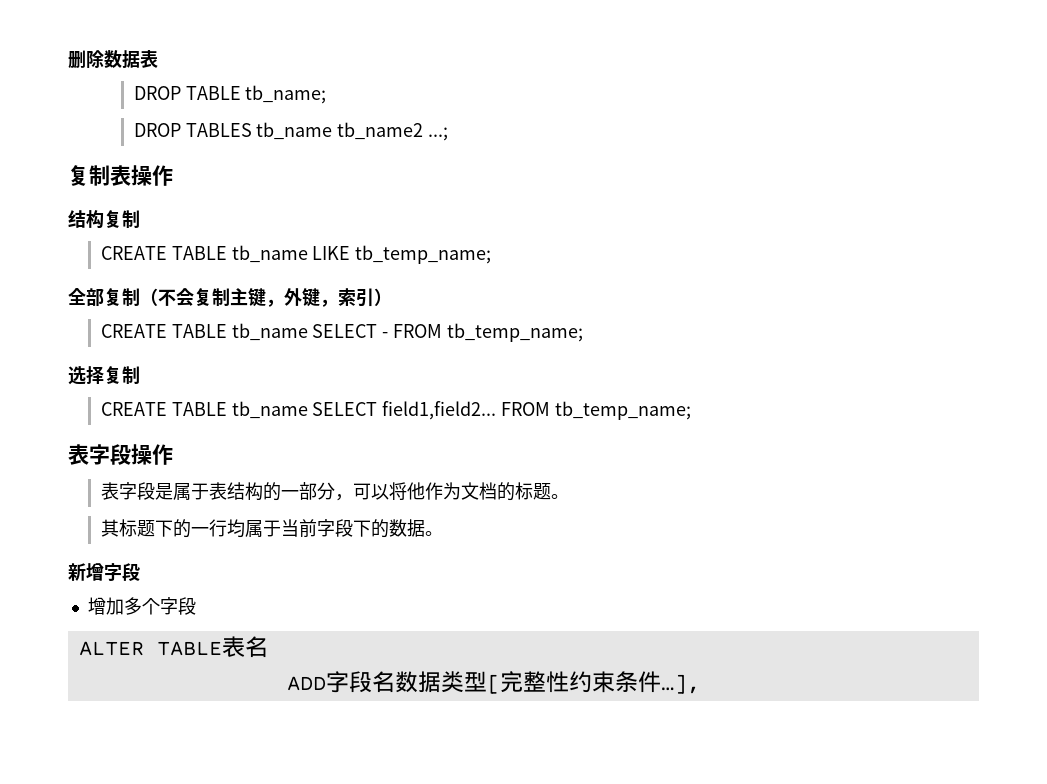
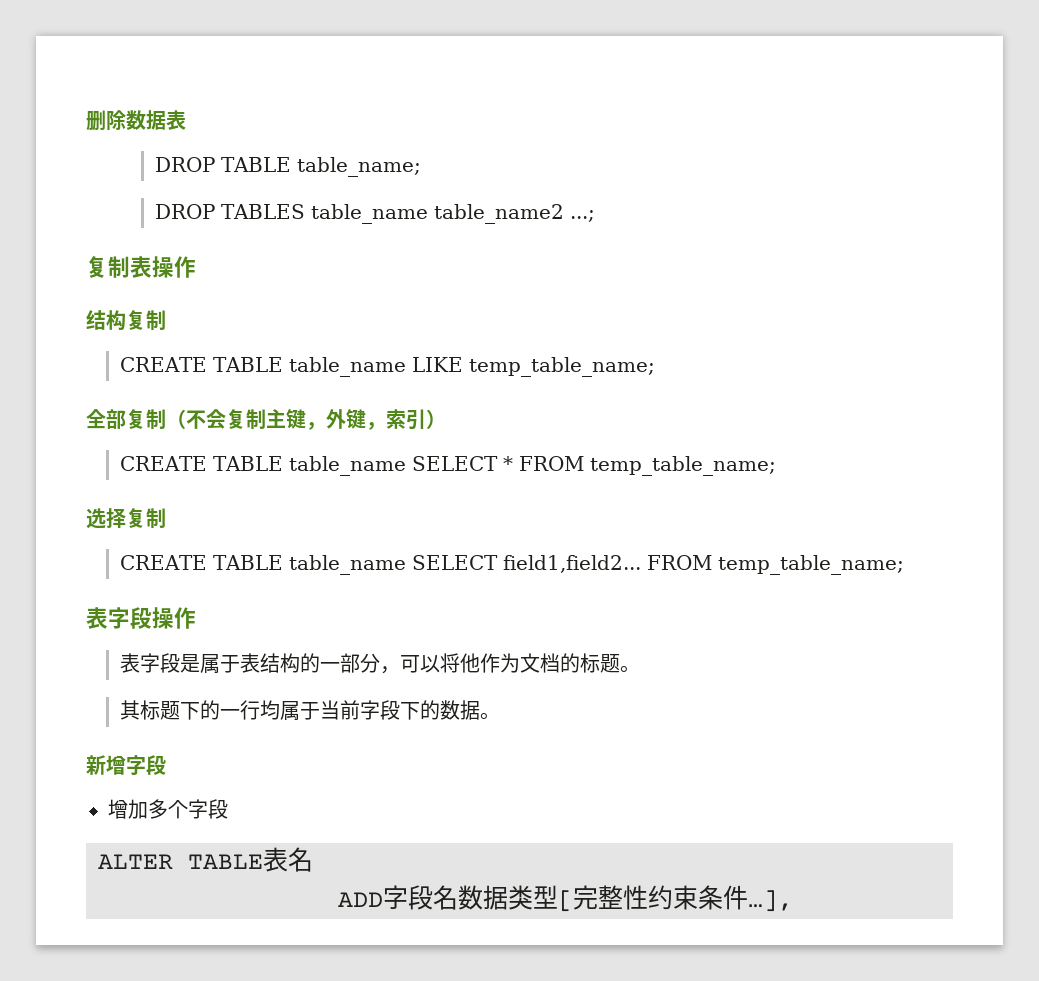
- DROP TABLE tb_name;
+ DROP TABLE table_name;
- DROP TABLES tb_name tb_name2 ...;
+ DROP TABLES table_name table_name2 ...;
- CREATE TABLE tb_name LIKE tb_temp_name;
+ CREATE TABLE table_name LIKE temp_table_name;
- CREATE TABLE tb_name SELECT - FROM tb_temp_name;
+ CREATE TABLE table_name SELECT * FROM temp_table_name;
- CREATE TABLE tb_name SELECT field1,field2... FROM tb_temp_name;
+ CREATE TABLE table_name SELECT field1,field2... FROM temp_table_name;

